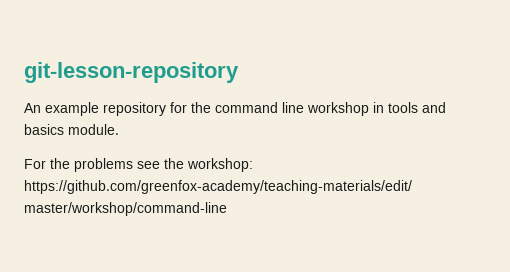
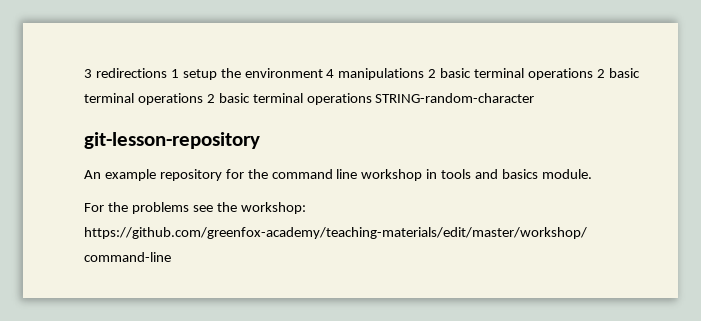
+ 3 redirections 1 setup the environment 4 manipulations 2 basic terminal operations 2 basic terminal operations 2 basic terminal operations STRING-random-character

